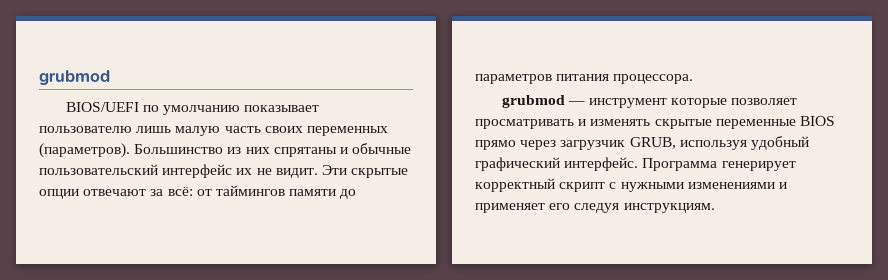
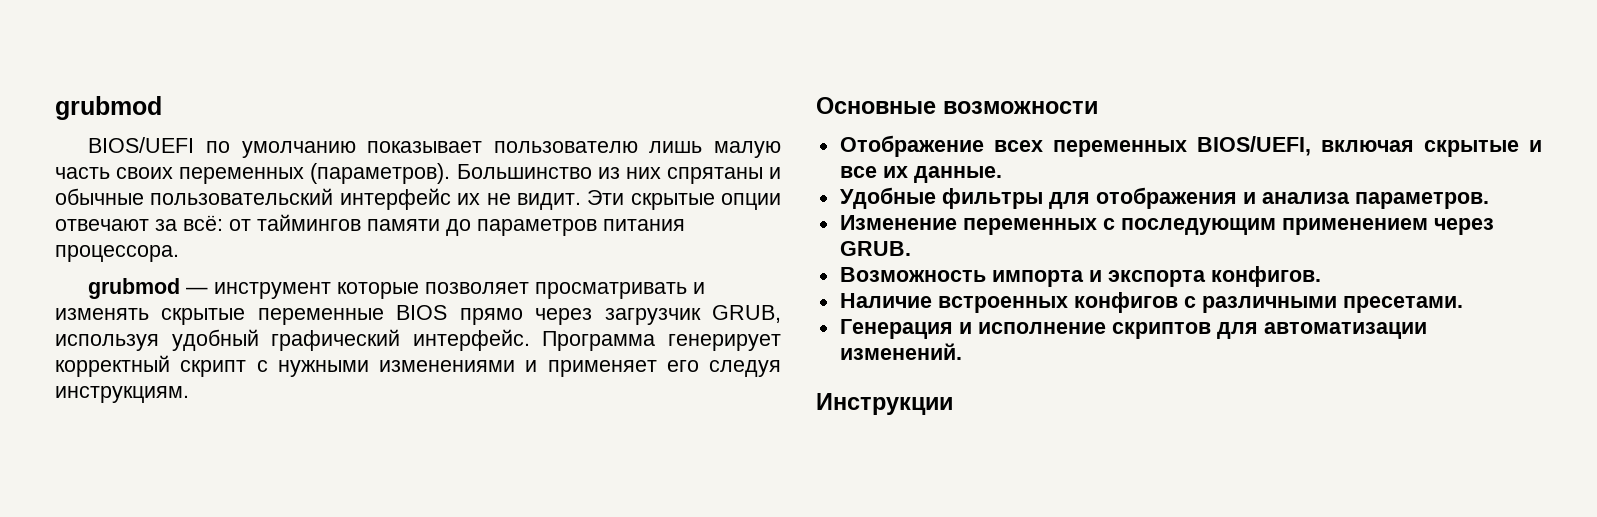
+ Основные возможности
+ Отображение всех переменных BIOS/UEFI, включая скрытые и все их данные.
+ Удобные фильтры для отображения и анализа параметров.
+ Изменение переменных с последующим применением через GRUB.
+ Возможность импорта и экспорта конфигов.
+ Наличие встроенных конфигов с различными пресетами.
+ Генерация и исполнение скриптов для автоматизации изменений.
+ Инструкции

